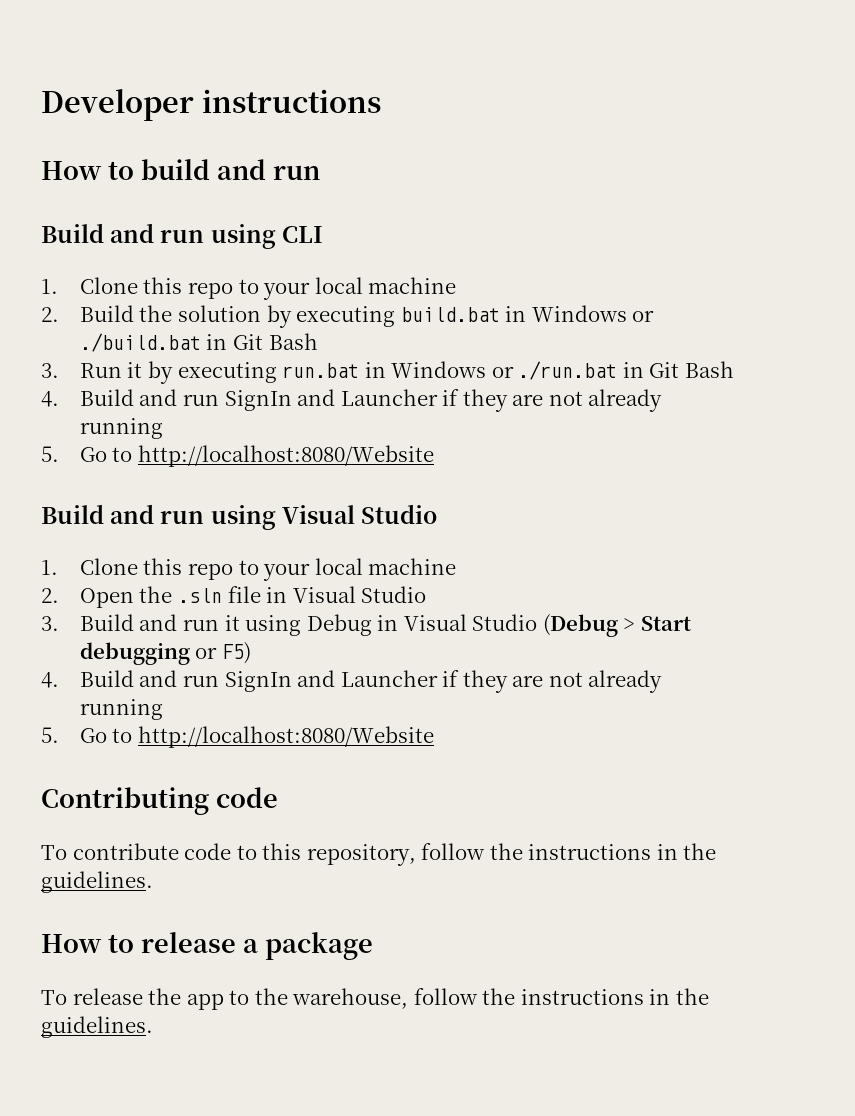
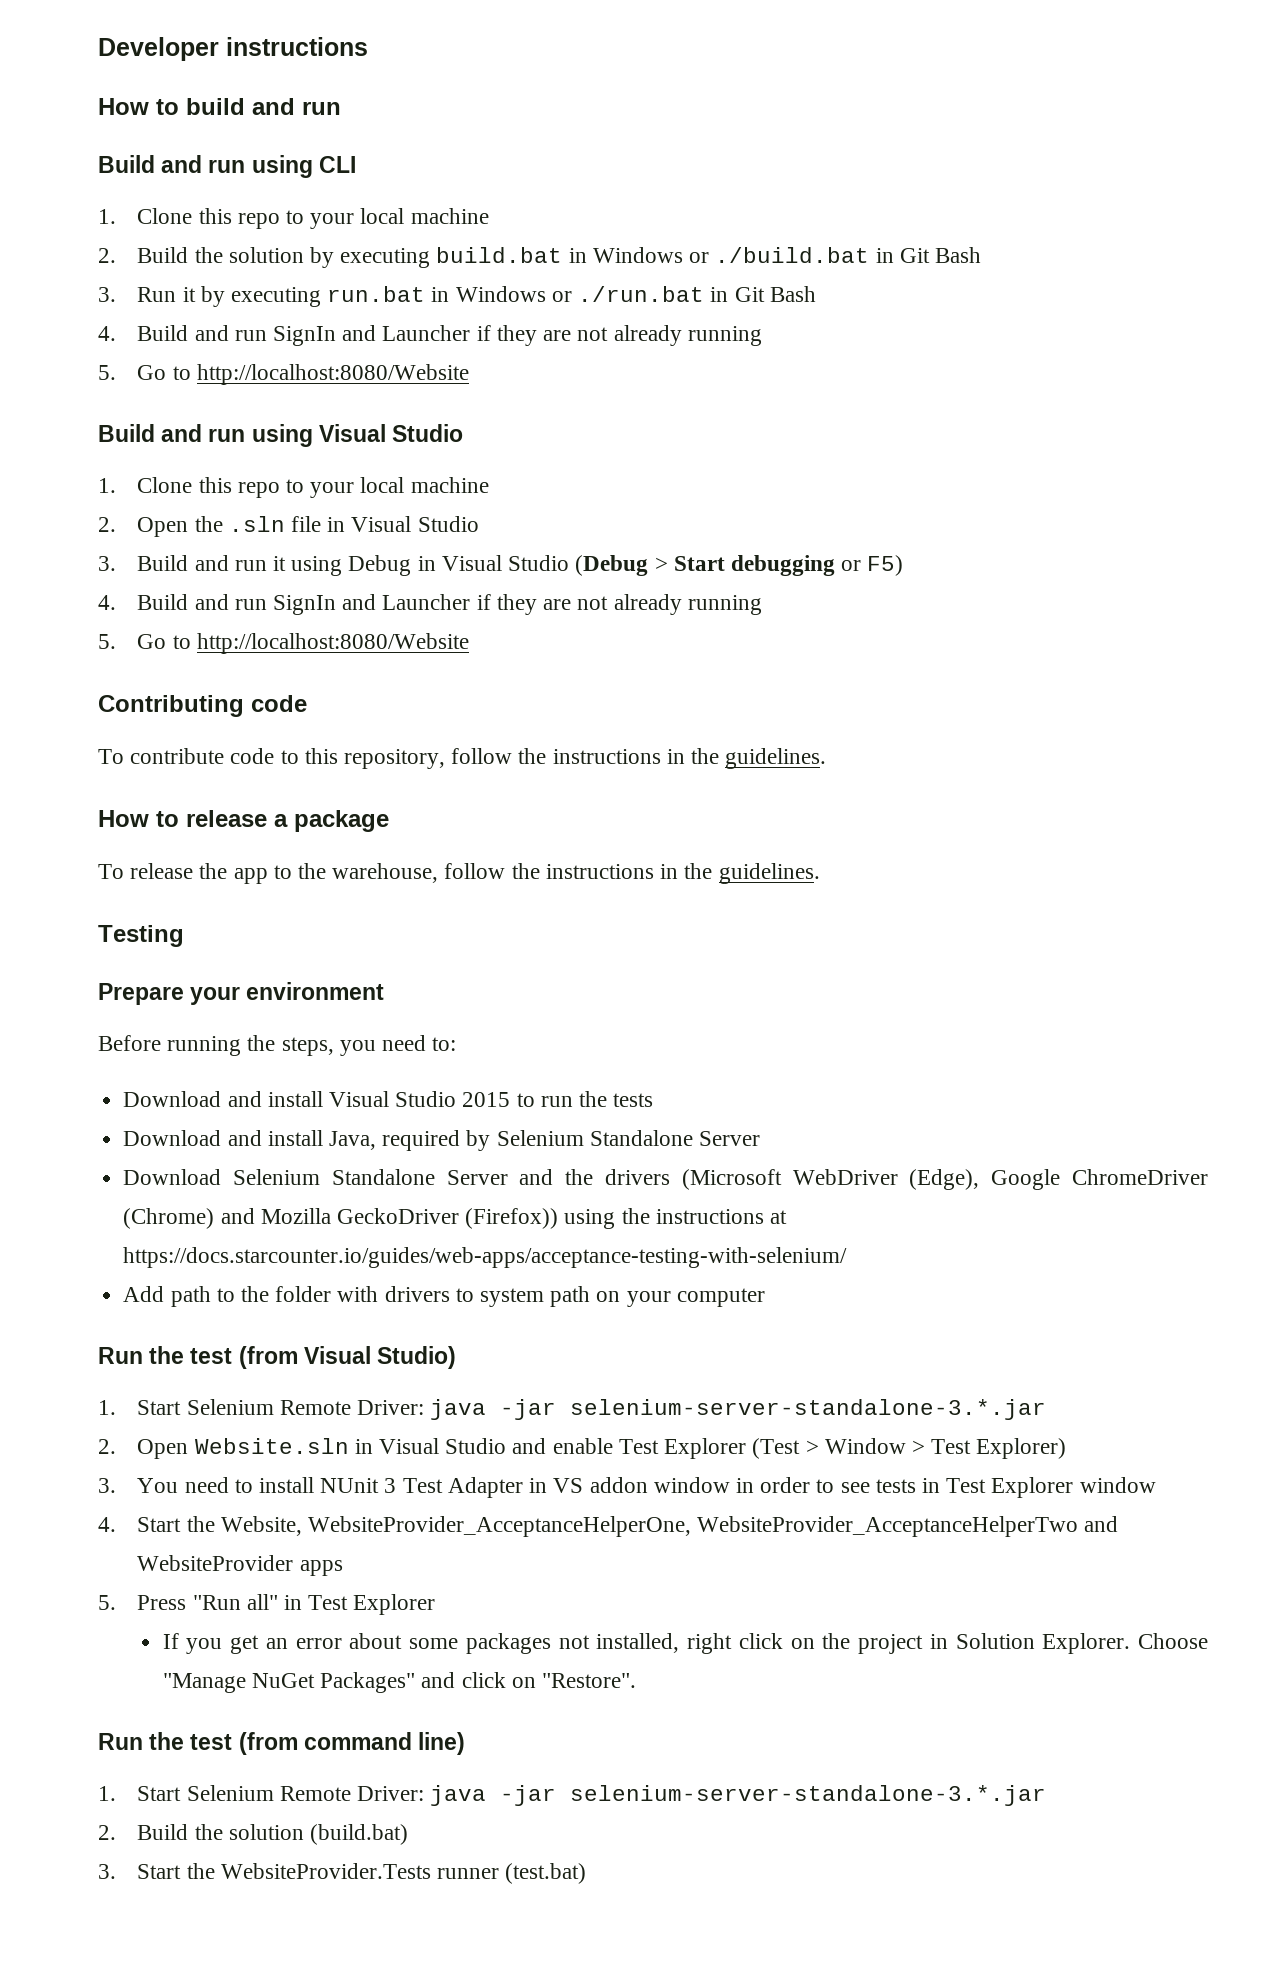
+ Testing
+ Prepare your environment
+ Before running the steps, you need to:
+ Download and install Visual Studio 2015 to run the tests
+ Download and install Java, required by Selenium Standalone Server
+ Download Selenium Standalone Server and the drivers (Microsoft WebDriver (Edge), Google ChromeDriver (Chrome) and Mozilla GeckoDriver (Firefox)) using the instructions at https://docs.starcounter.io/guides/web-apps/acceptance-testing-with-selenium/
+ Add path to the folder with drivers to system path on your computer
+ Run the test (from Visual Studio)
+ 1. Start Selenium Remote Driver: java -jar selenium-server-standalone-3.*.jar
+ 2. Open Website.sln in Visual Studio and enable Test Explorer (Test > Window > Test Explorer)
+ 3. You need to install NUnit 3 Test Adapter in VS addon window in order to see tests in Test Explorer window
+ 4. Start the Website, WebsiteProvider_AcceptanceHelperOne, WebsiteProvider_AcceptanceHelperTwo and WebsiteProvider apps
+ 5. Press "Run all" in Test Explorer
+ If you get an error about some packages not installed, right click on the project in Solution Explorer. Choose "Manage NuGet Packages" and click on "Restore".
+ Run the test (from command line)
+ 1. Start Selenium Remote Driver: java -jar selenium-server-standalone-3.*.jar
+ 2. Build the solution (build.bat)
+ 3. Start the WebsiteProvider.Tests runner (test.bat)

